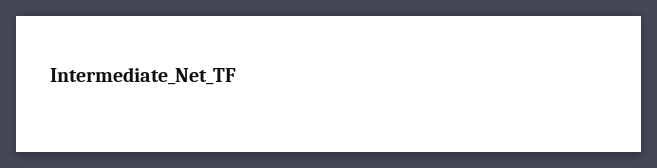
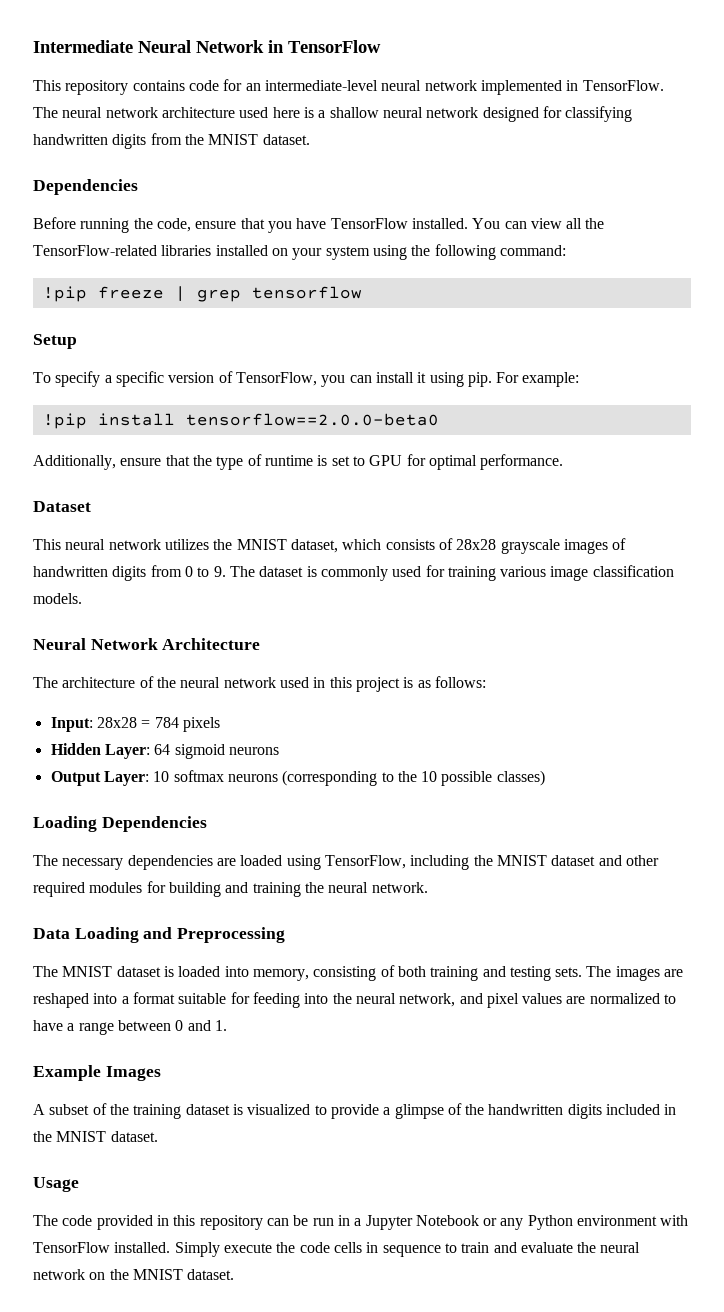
- Intermediate_Net_TF
+ Intermediate Neural Network in TensorFlow
+ This repository contains code for an intermediate-level neural network implemented in TensorFlow. The neural network architecture used here is a shallow neural network designed for classifying handwritten digits from the MNIST dataset.
+ Dependencies
+ Before running the code, ensure that you have TensorFlow installed. You can view all the TensorFlow-related libraries installed on your system using the following command:
+ !pip freeze | grep tensorflow
+ Setup
+ To specify a specific version of TensorFlow, you can install it using pip. For example:
+ !pip install tensorflow==2.0.0-beta0
+ Additionally, ensure that the type of runtime is set to GPU for optimal performance.
+ Dataset
+ This neural network utilizes the MNIST dataset, which consists of 28x28 grayscale images of handwritten digits from 0 to 9. The dataset is commonly used for training various image classification models.
+ Neural Network Architecture
+ The architecture of the neural network used in this project is as follows:
+ Input: 28x28 = 784 pixels
+ Hidden Layer: 64 sigmoid neurons
+ Output Layer: 10 softmax neurons (corresponding to the 10 possible classes)
+ Loading Dependencies
+ The necessary dependencies are loaded using TensorFlow, including the MNIST dataset and other required modules for building and training the neural network.
+ Data Loading and Preprocessing
+ The MNIST dataset is loaded into memory, consisting of both training and testing sets. The images are reshaped into a format suitable for feeding into the neural network, and pixel values are normalized to have a range between 0 and 1.
+ Example Images
+ A subset of the training dataset is visualized to provide a glimpse of the handwritten digits included in the MNIST dataset.
+ Usage
+ The code provided in this repository can be run in a Jupyter Notebook or any Python environment with TensorFlow installed. Simply execute the code cells in sequence to train and evaluate the neural network on the MNIST dataset.

